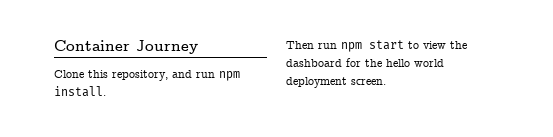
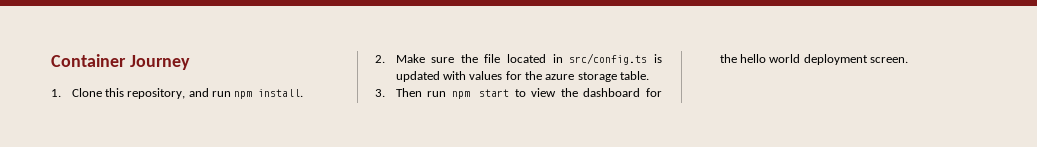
- Clone this repository, and run npm install.
+ 1. Clone this repository, and run npm install.
- Then run npm start to view the dashboard for the hello world deployment screen.
+ 2. Make sure the file located in src/config.ts is updated with values for the azure storage table.
+ 3. Then run npm start to view the dashboard for the hello world deployment screen.

